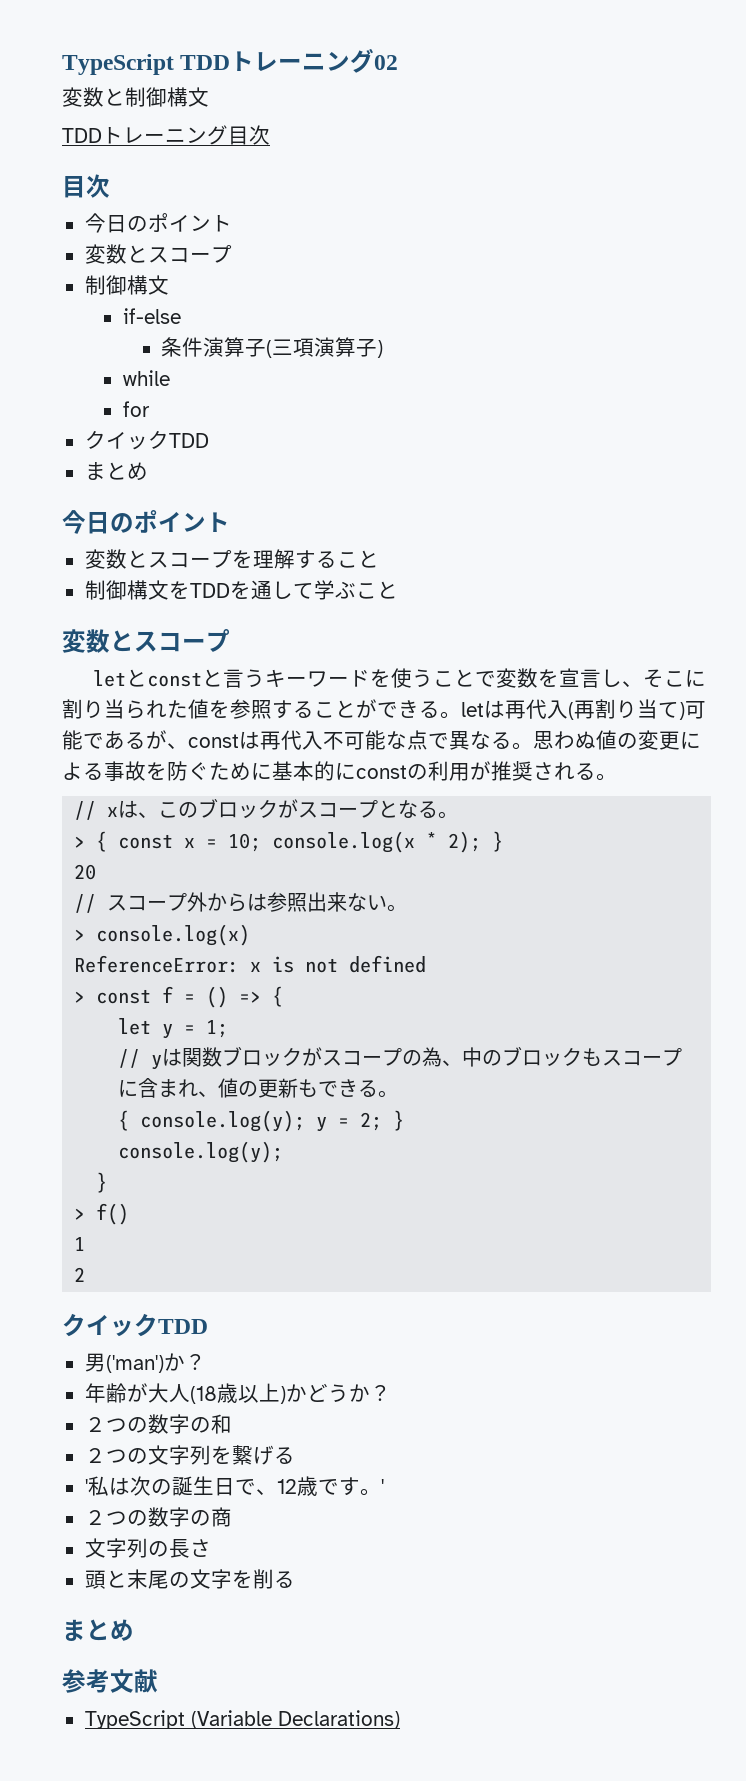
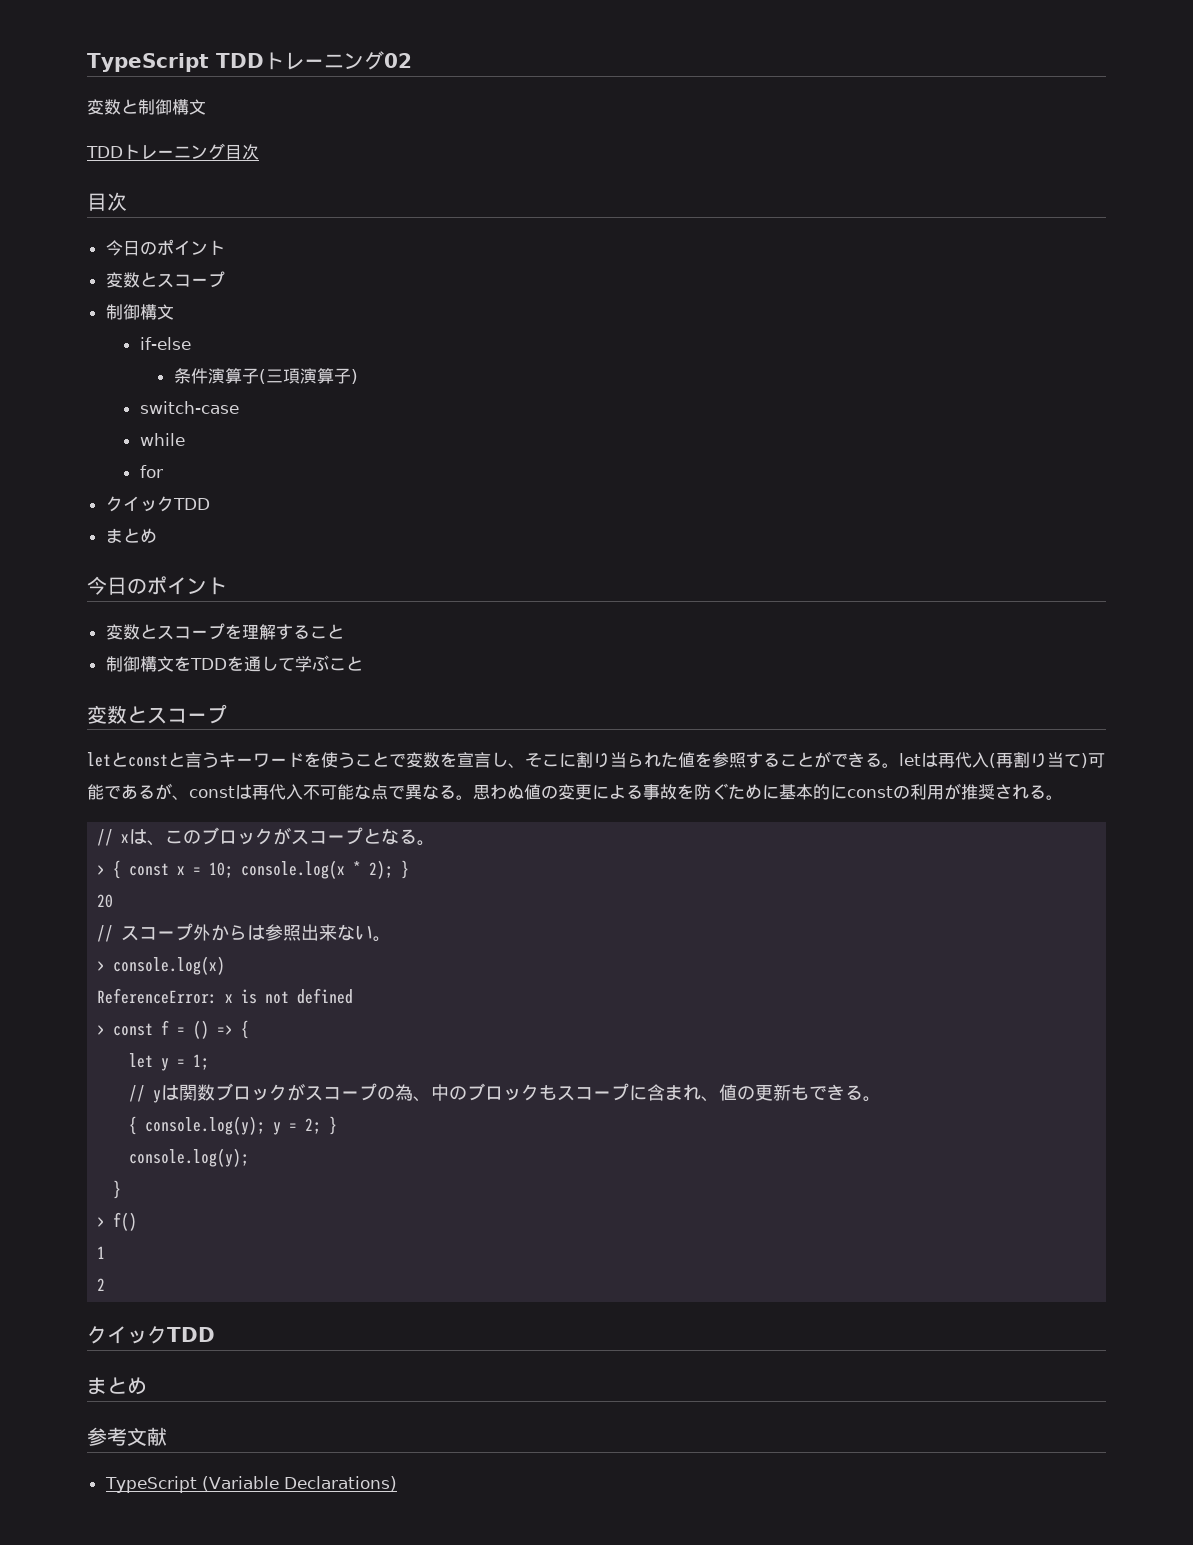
+ switch-case
- 男('man')か？
- 年齢が大人(18歳以上)かどうか？
- ２つの数字の和
- ２つの文字列を繋げる
- '私は次の誕生日で、12歳です。'
- ２つの数字の商
- 文字列の長さ
- 頭と末尾の文字を削る

